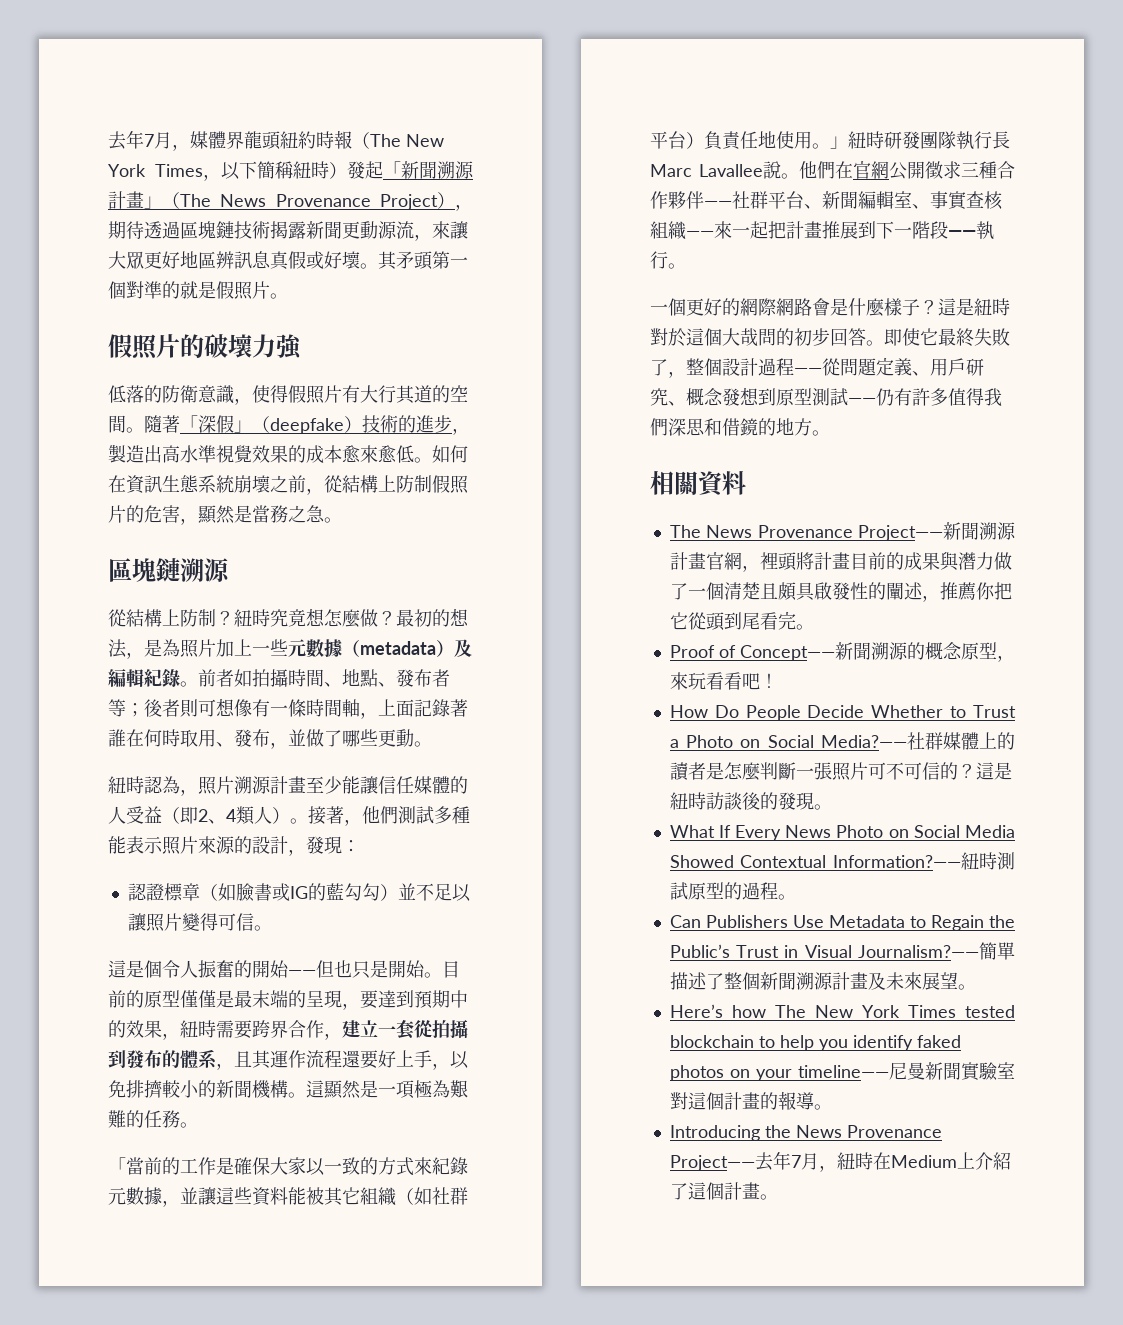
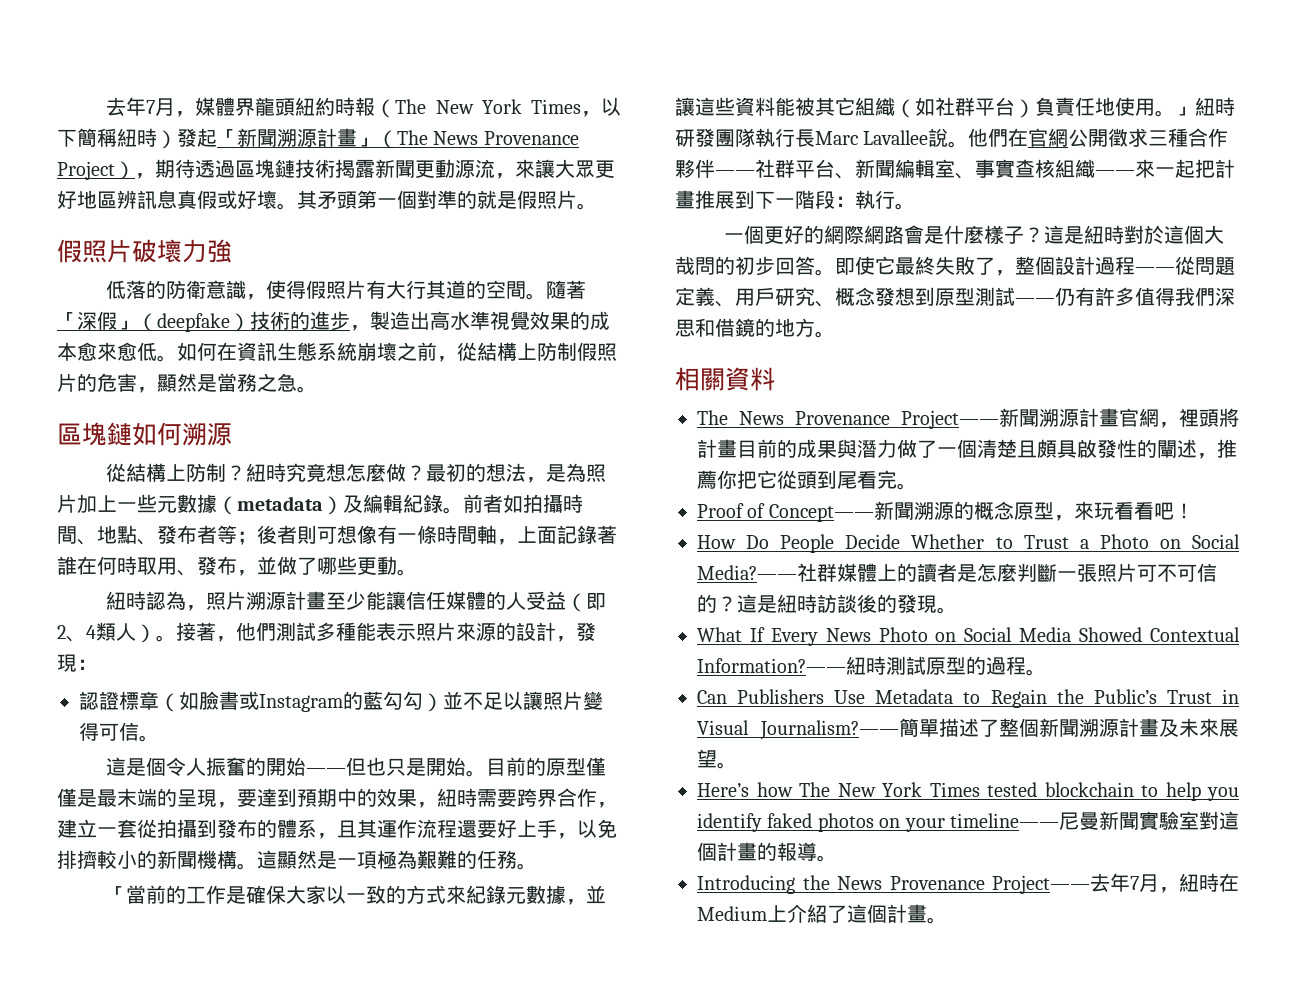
- 假照片的破壞力強
+ 假照片破壞力強
- 區塊鏈溯源
+ 區塊鏈如何溯源
- 認證標章（如臉書或IG的藍勾勾）並不足以讓照片變得可信。
+ 認證標章（如臉書或Instagram的藍勾勾）並不足以讓照片變得可信。
- 他們在官網公開徵求三種合作夥伴——社群平台、新聞編輯室、事實查核組織——來一起把計畫推展到下一階段——執行。
+ 他們在官網公開徵求三種合作夥伴——社群平台、新聞編輯室、事實查核組織——來一起把計畫推展到下一階段：執行。

